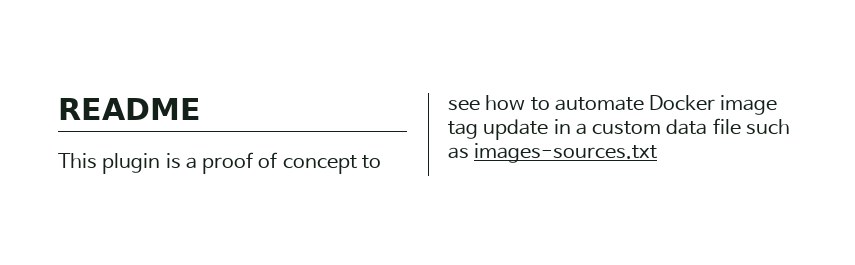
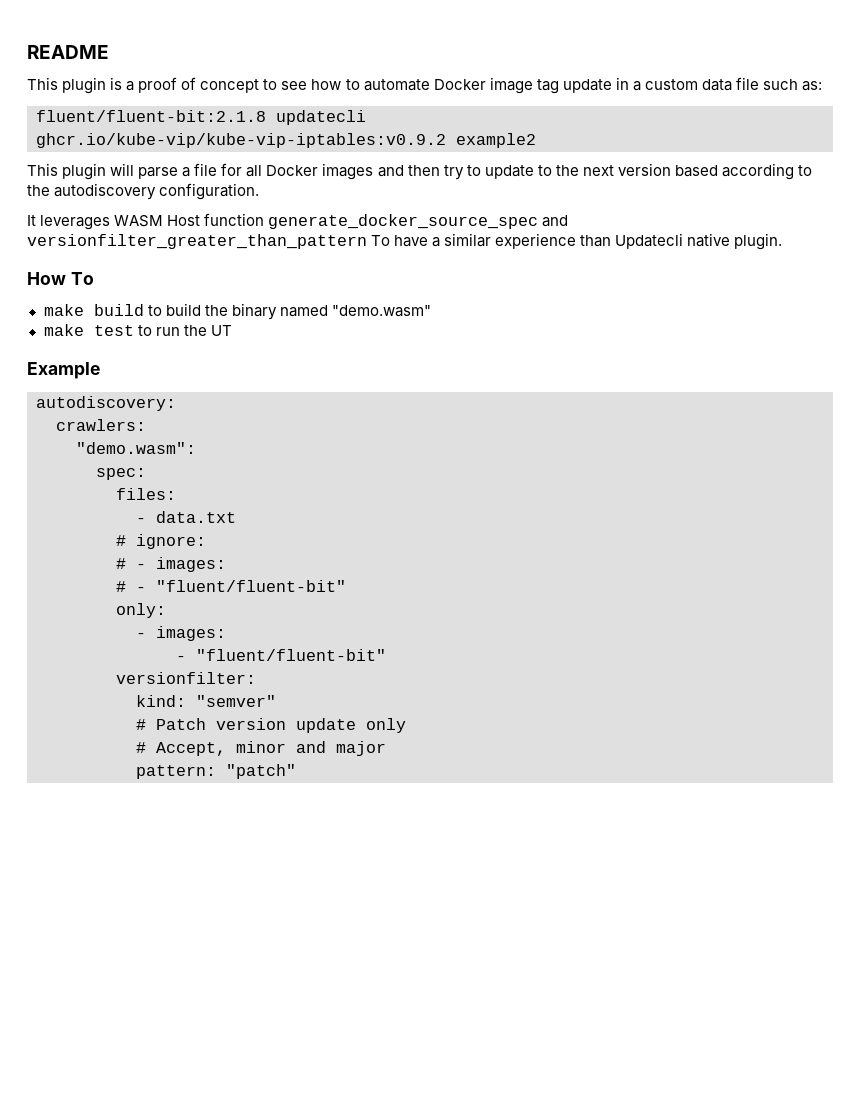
- This plugin is a proof of concept to see how to automate Docker image tag update in a custom data file such as images-sources.txt
+ This plugin is a proof of concept to see how to automate Docker image tag update in a custom data file such as:
+ fluent/fluent-bit:2.1.8 updatecli
+ ghcr.io/kube-vip/kube-vip-iptables:v0.9.2 example2
+ This plugin will parse a file for all Docker images and then try to update to the next version based according to the autodiscovery configuration.
+ It leverages WASM Host function generate_docker_source_spec and versionfilter_greater_than_pattern To have a similar experience than Updatecli native plugin.
+ How To
+ make build to build the binary named "demo.wasm"
+ make test to run the UT
+ Example
+ autodiscovery:
+ crawlers:
+ "demo.wasm":
+ spec:
+ files:
+ - data.txt
+ # ignore:
+ # - images:
+ # - "fluent/fluent-bit"
+ only:
+ - images:
+ - "fluent/fluent-bit"
+ versionfilter:
+ kind: "semver"
+ # Patch version update only
+ # Accept, minor and major
+ pattern: "patch"

